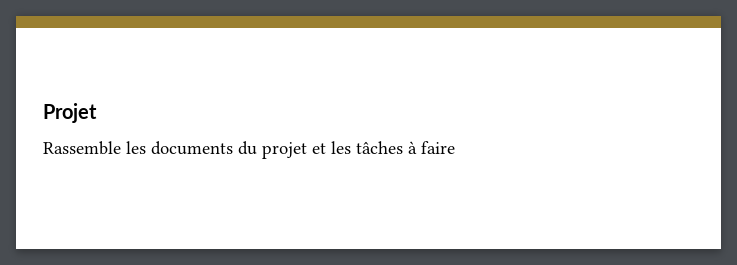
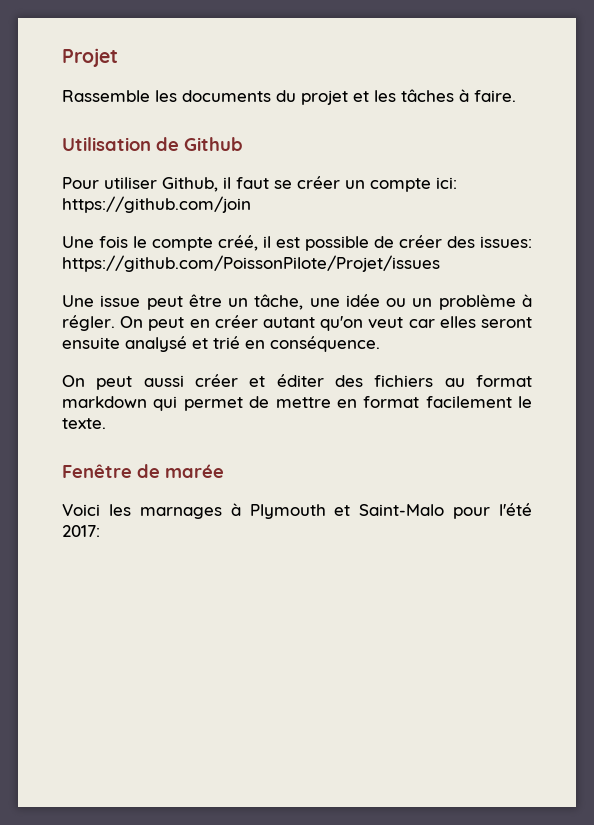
- Rassemble les documents du projet et les tâches à faire
+ Rassemble les documents du projet et les tâches à faire.
+ Utilisation de Github
+ Pour utiliser Github, il faut se créer un compte ici: https://github.com/join
+ Une fois le compte créé, il est possible de créer des issues: https://github.com/PoissonPilote/Projet/issues
+ Une issue peut être un tâche, une idée ou un problème à régler. On peut en créer autant qu'on veut car elles seront ensuite analysé et trié en conséquence.
+ On peut aussi créer et éditer des fichiers au format markdown qui permet de mettre en format facilement le texte.
+ Fenêtre de marée
+ Voici les marnages à Plymouth et Saint-Malo pour l'été 2017:

